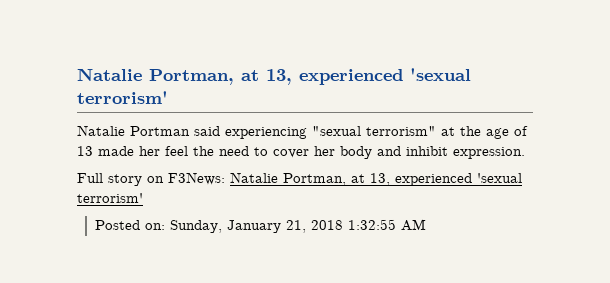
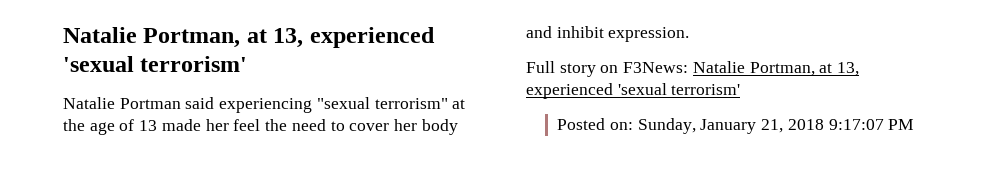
- Posted on: Sunday, January 21, 2018 1:32:55 AM
+ Posted on: Sunday, January 21, 2018 9:17:07 PM

